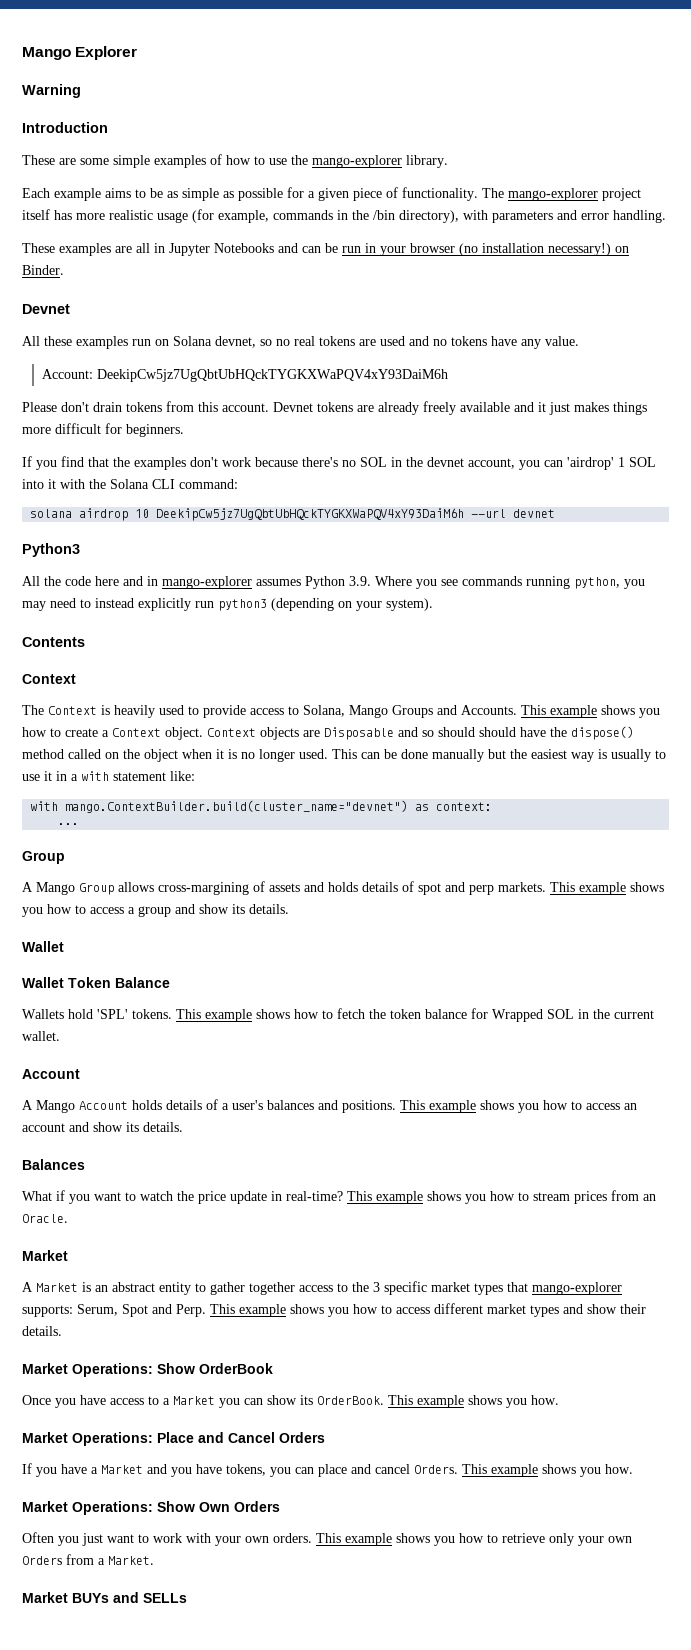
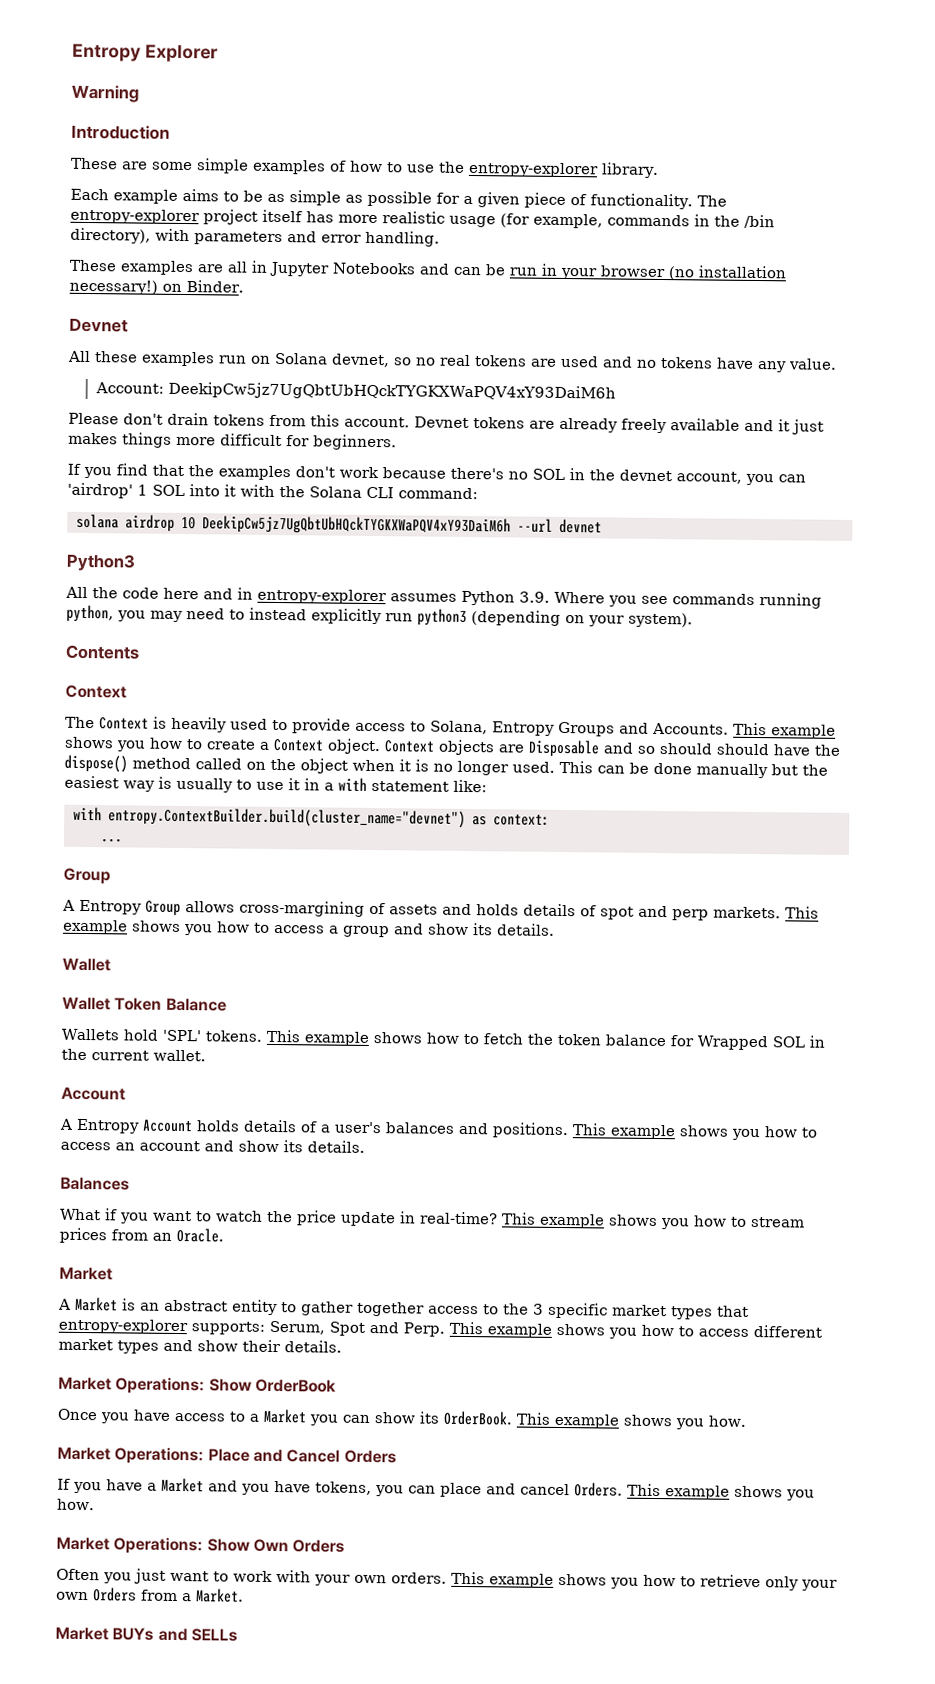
- Mango Explorer
+ Entropy Explorer
- These are some simple examples of how to use the mango-explorer library.
+ These are some simple examples of how to use the entropy-explorer library.
- The mango-explorer project itself has more realistic usage (for example, commands in the /bin directory), with parameters and error handling.
+ The entropy-explorer project itself has more realistic usage (for example, commands in the /bin directory), with parameters and error handling.
- All the code here and in mango-explorer assumes Python 3.9. Where you see commands running python, you may need to instead explicitly run python3 (depending on your system).
+ All the code here and in entropy-explorer assumes Python 3.9. Where you see commands running python, you may need to instead explicitly run python3 (depending on your system).
- The Context is heavily used to provide access to Solana, Mango Groups and Accounts.
+ The Context is heavily used to provide access to Solana, Entropy Groups and Accounts.
- with mango.ContextBuilder.build(cluster_name="devnet") as context:
+ with entropy.ContextBuilder.build(cluster_name="devnet") as context:
- A Mango Group allows cross-margining of assets and holds details of spot and perp markets.
+ A Entropy Group allows cross-margining of assets and holds details of spot and perp markets.
- A Mango Account holds details of a user's balances and positions.
+ A Entropy Account holds details of a user's balances and positions.
- A Market is an abstract entity to gather together access to the 3 specific market types that mango-explorer supports: Serum, Spot and Perp.
+ A Market is an abstract entity to gather together access to the 3 specific market types that entropy-explorer supports: Serum, Spot and Perp.

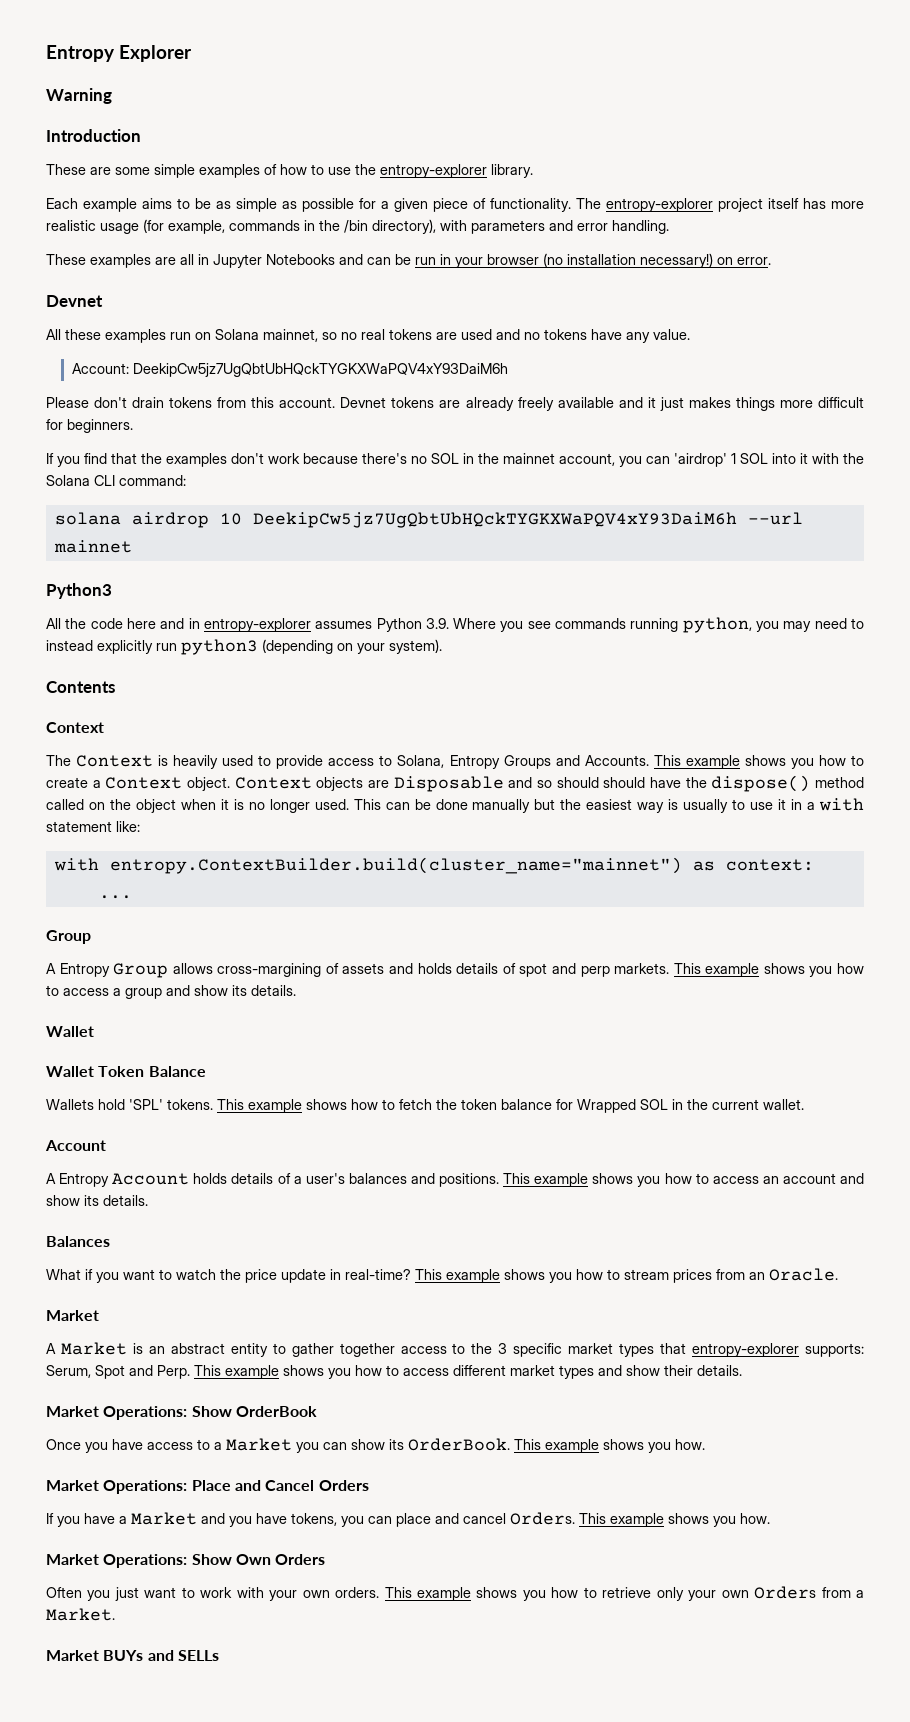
- These examples are all in Jupyter Notebooks and can be run in your browser (no installation necessary!) on Binder.
+ These examples are all in Jupyter Notebooks and can be run in your browser (no installation necessary!) on error.
- All these examples run on Solana devnet, so no real tokens are used and no tokens have any value.
+ All these examples run on Solana mainnet, so no real tokens are used and no tokens have any value.
- If you find that the examples don't work because there's no SOL in the devnet account, you can 'airdrop' 1 SOL into it with the Solana CLI command:
+ If you find that the examples don't work because there's no SOL in the mainnet account, you can 'airdrop' 1 SOL into it with the Solana CLI command:
- solana airdrop 10 DeekipCw5jz7UgQbtUbHQckTYGKXWaPQV4xY93DaiM6h --url devnet
+ solana airdrop 10 DeekipCw5jz7UgQbtUbHQckTYGKXWaPQV4xY93DaiM6h --url mainnet
- with entropy.ContextBuilder.build(cluster_name="devnet") as context:
+ with entropy.ContextBuilder.build(cluster_name="mainnet") as context:

